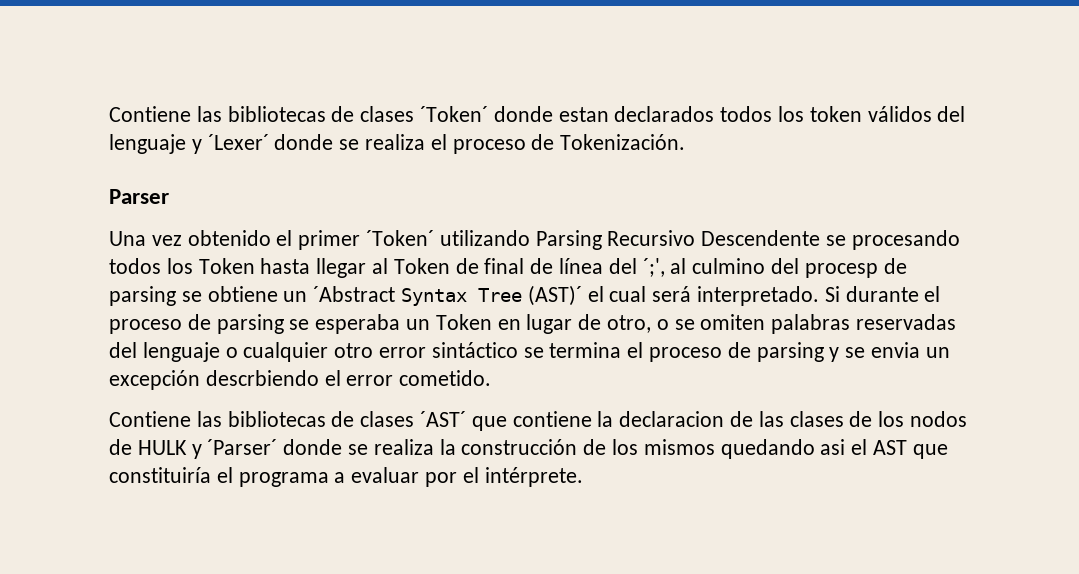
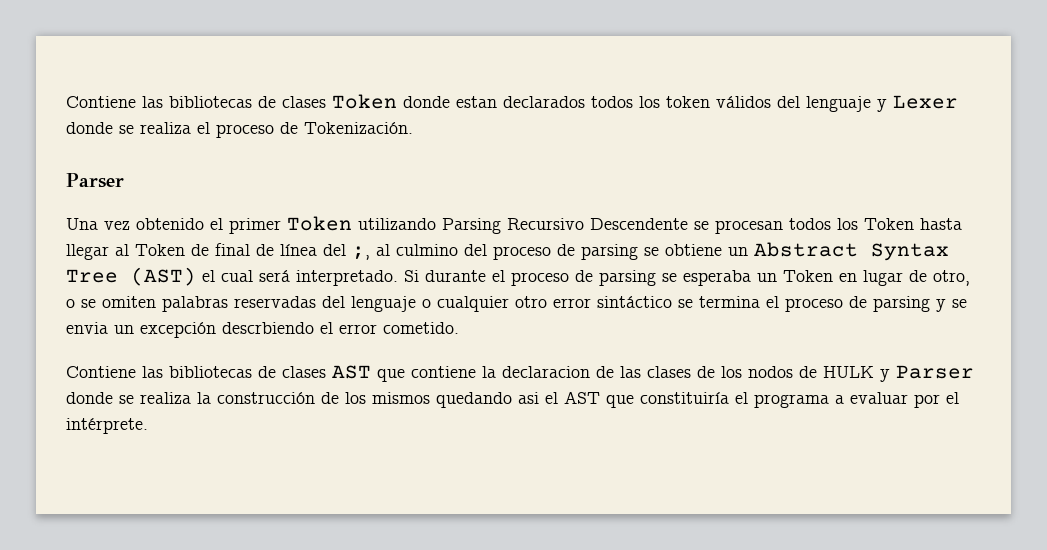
- Contiene las bibliotecas de clases ´Token´ donde estan declarados todos los token válidos del lenguaje y ´Lexer´ donde se realiza el proceso de Tokenización.
+ Contiene las bibliotecas de clases Token donde estan declarados todos los token válidos del lenguaje y Lexer donde se realiza el proceso de Tokenización.
- Una vez obtenido el primer ´Token´ utilizando Parsing Recursivo Descendente se procesando todos los Token hasta llegar al Token de final de línea del ´;', al culmino del procesp de parsing se obtiene un ´Abstract Syntax Tree (AST)´ el cual será interpretado.
+ Una vez obtenido el primer Token utilizando Parsing Recursivo Descendente se procesan todos los Token hasta llegar al Token de final de línea del ;, al culmino del proceso de parsing se obtiene un Abstract Syntax Tree (AST) el cual será interpretado.
- Contiene las bibliotecas de clases ´AST´ que contiene la declaracion de las clases de los nodos de HULK y ´Parser´ donde se realiza la construcción de los mismos quedando asi el AST que constituiría el programa a evaluar por el intérprete.
+ Contiene las bibliotecas de clases AST que contiene la declaracion de las clases de los nodos de HULK y Parser donde se realiza la construcción de los mismos quedando asi el AST que constituiría el programa a evaluar por el intérprete.

